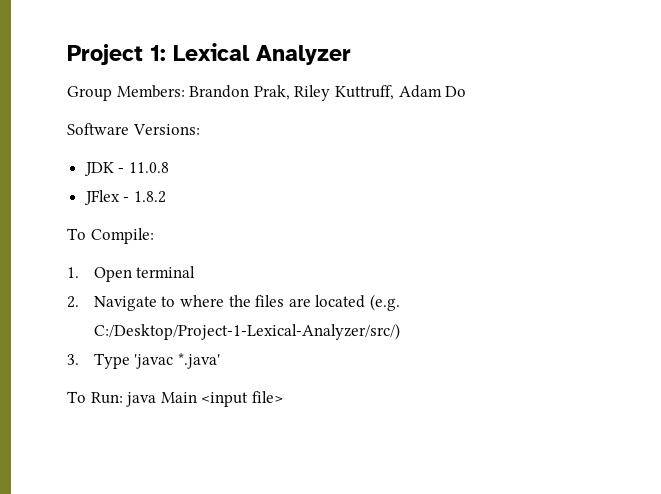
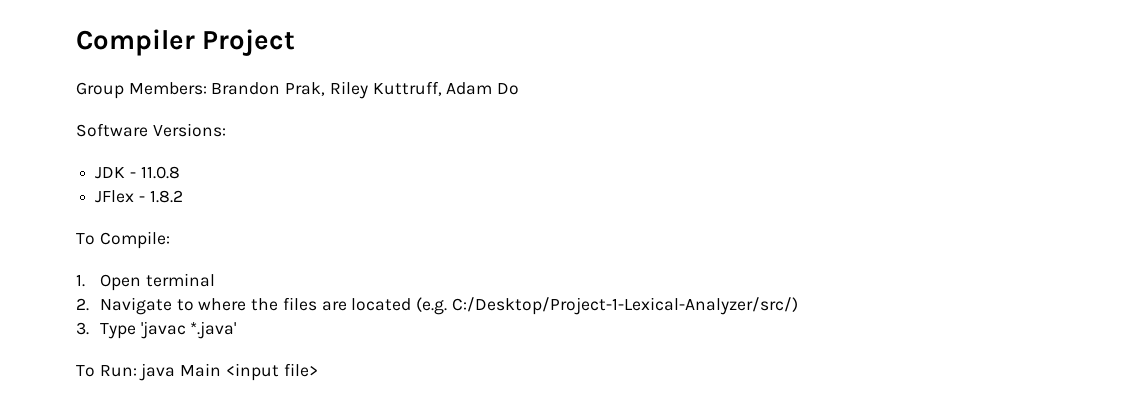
- Project 1: Lexical Analyzer
+ Compiler Project

